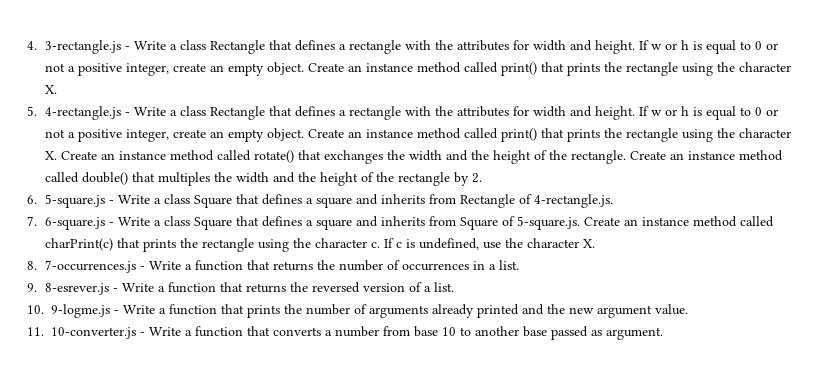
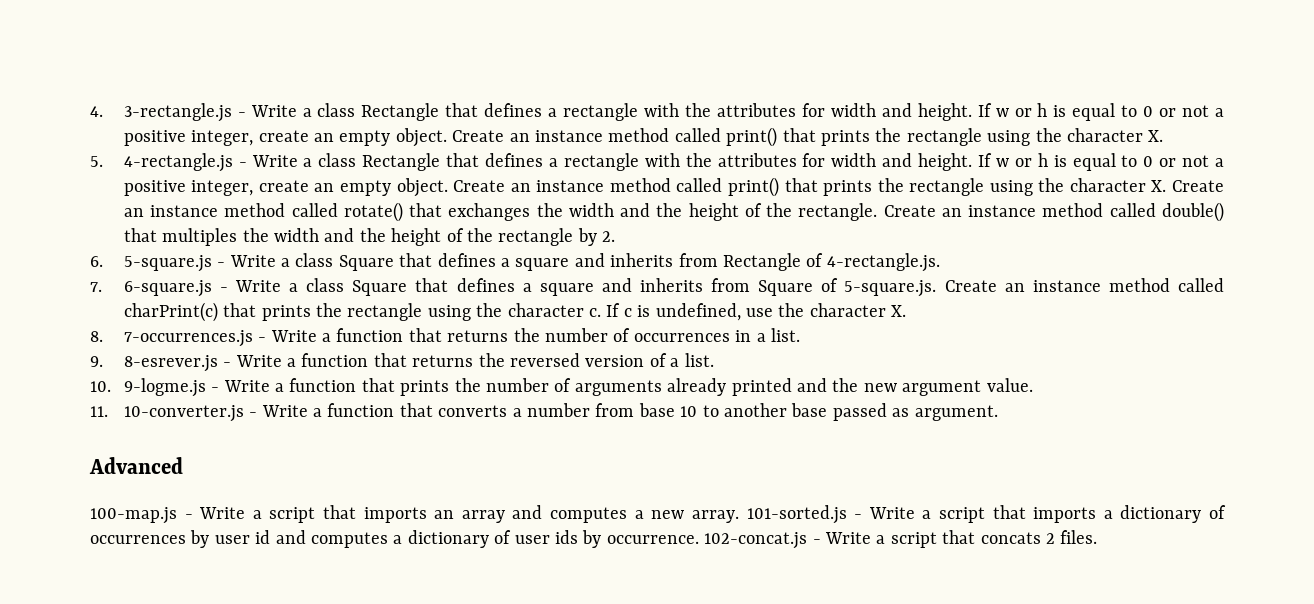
+ Advanced
+ 100-map.js - Write a script that imports an array and computes a new array. 101-sorted.js - Write a script that imports a dictionary of occurrences by user id and computes a dictionary of user ids by occurrence. 102-concat.js - Write a script that concats 2 files.

